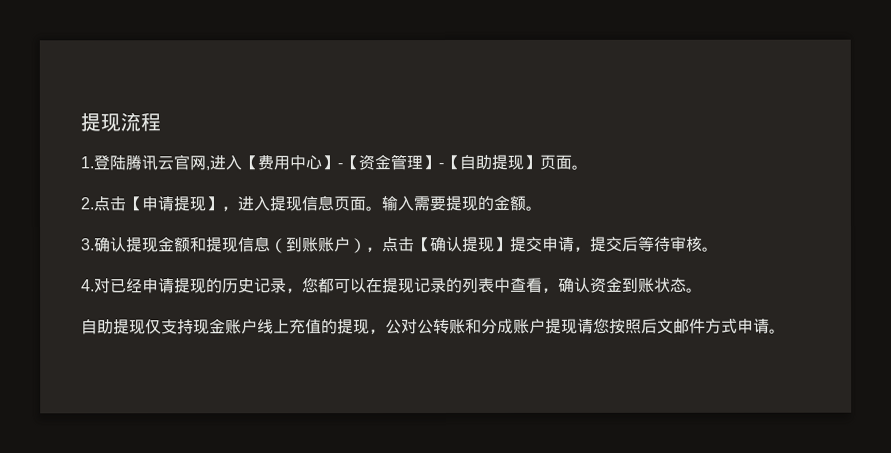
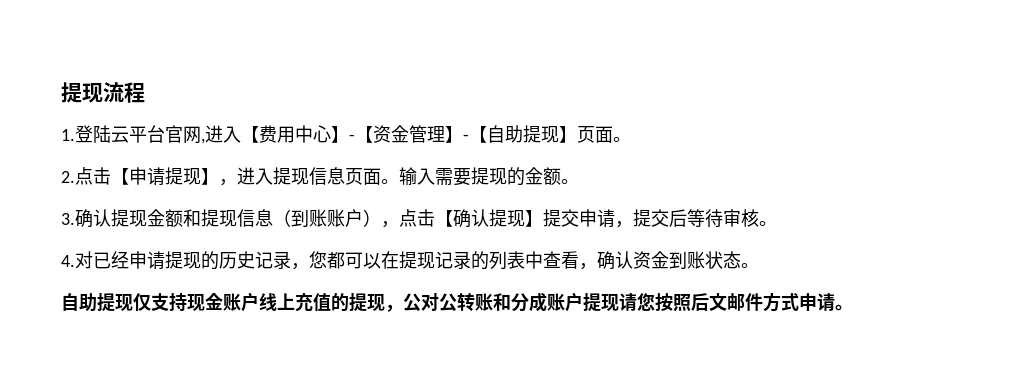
- 1.登陆腾讯云官网,进入【费用中心】-【资金管理】-【自助提现】页面。
+ 1.登陆云平台官网,进入【费用中心】-【资金管理】-【自助提现】页面。

